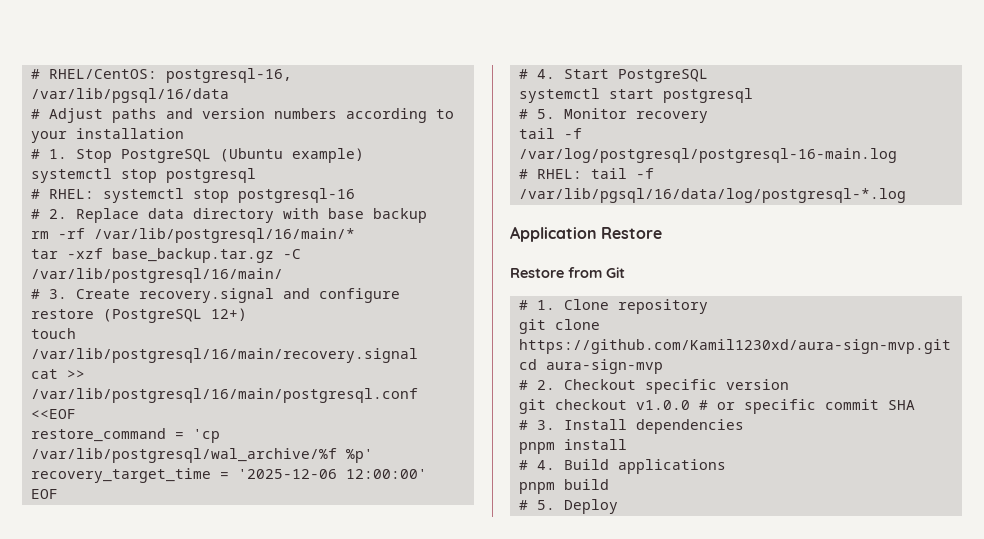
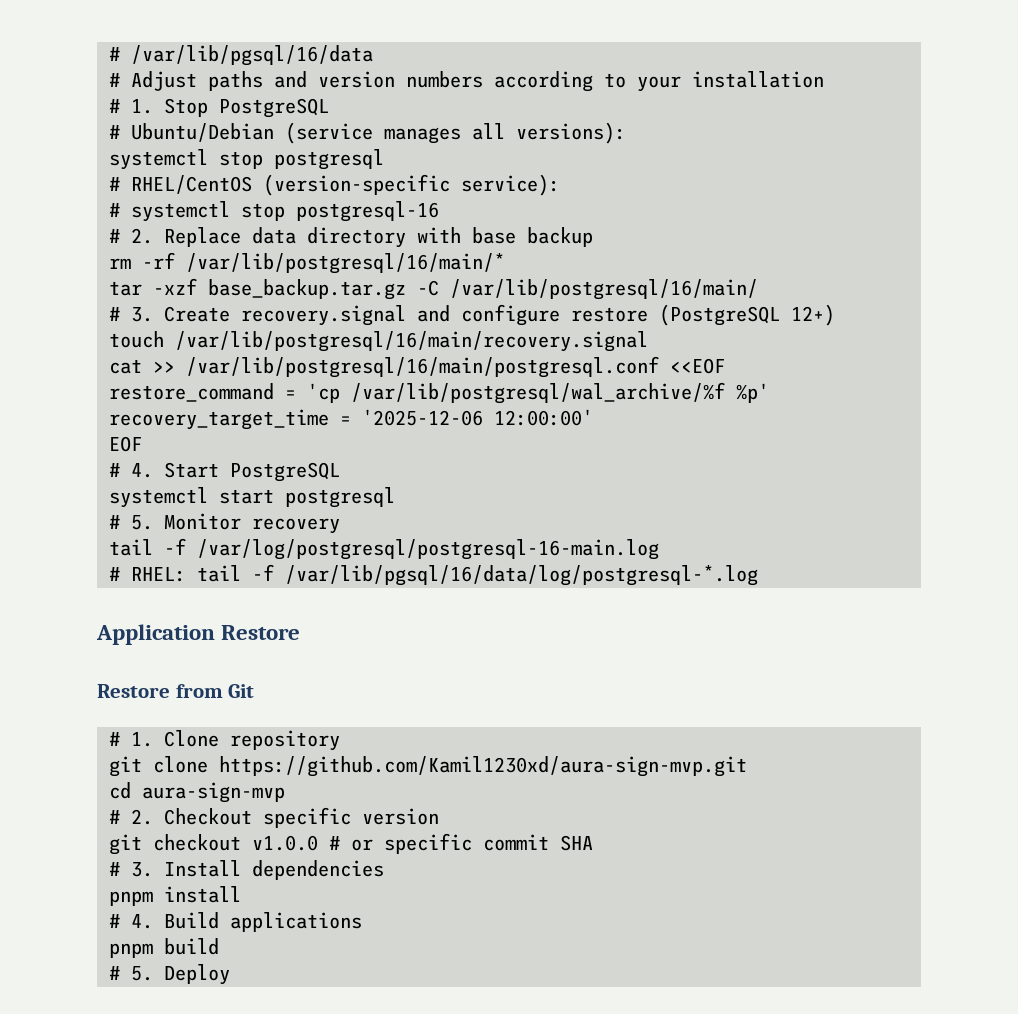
- # RHEL/CentOS: postgresql-16, /var/lib/pgsql/16/data
+ # /var/lib/pgsql/16/data
- # 1. Stop PostgreSQL (Ubuntu example)
+ # 1. Stop PostgreSQL
+ # Ubuntu/Debian (service manages all versions):
- # RHEL: systemctl stop postgresql-16
+ # RHEL/CentOS (version-specific service):
+ # systemctl stop postgresql-16

